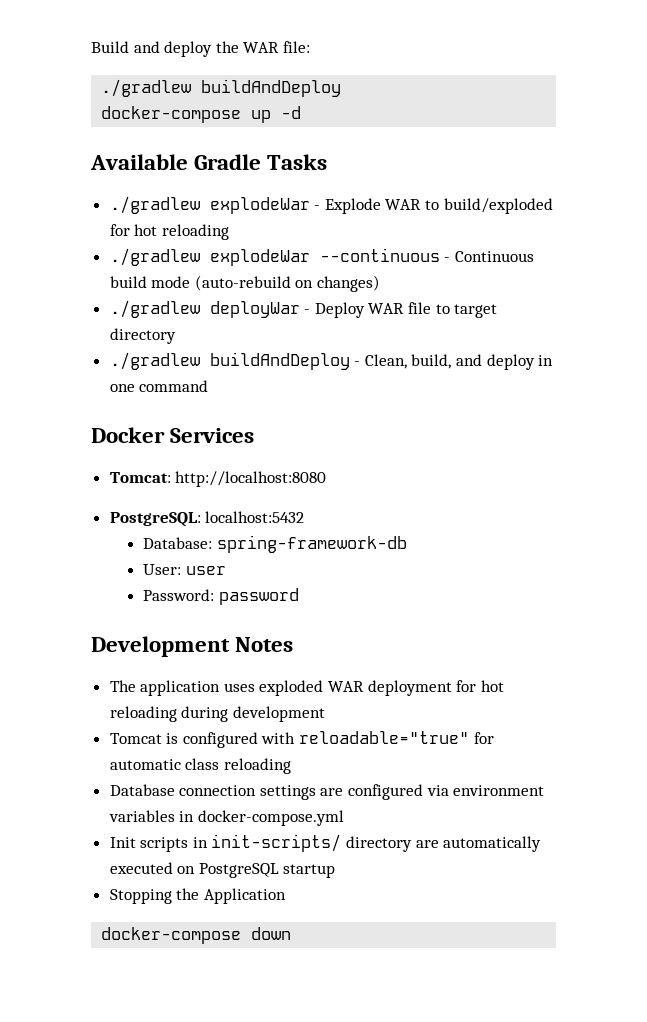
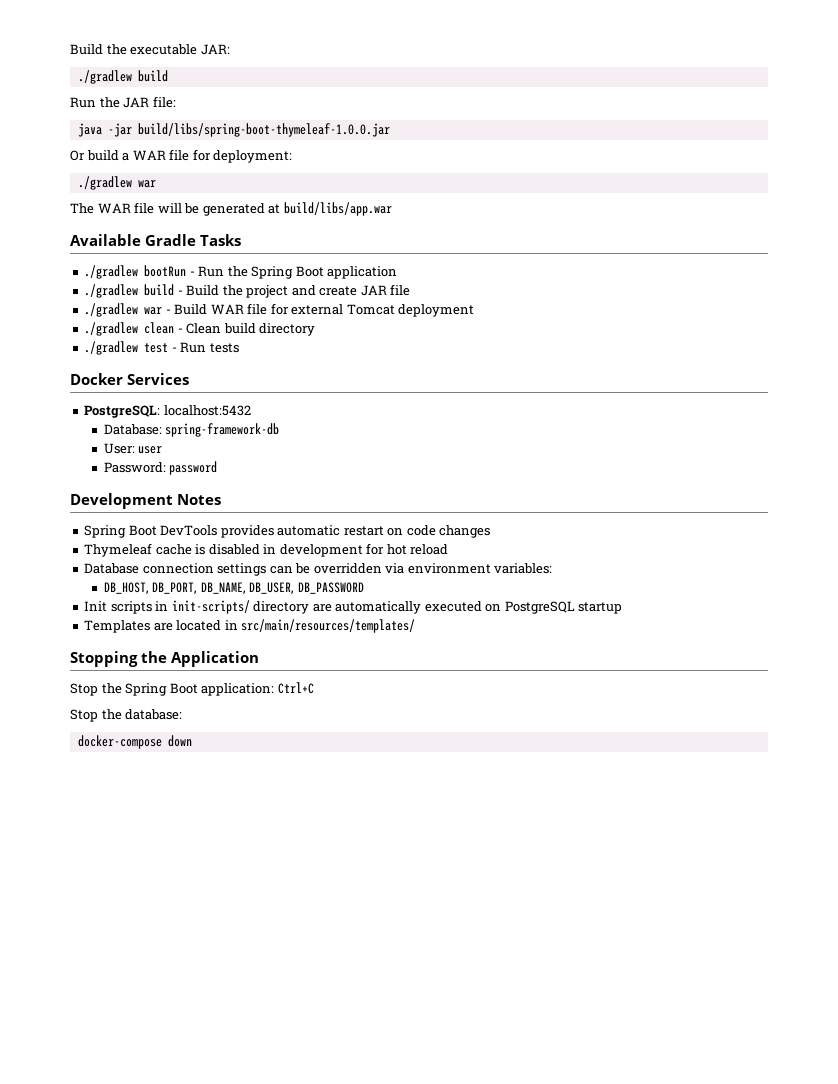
- Build and deploy the WAR file:
- ./gradlew buildAndDeploy
- docker-compose up -d
+ Build the executable JAR:
+ ./gradlew build
+ Run the JAR file:
+ java -jar build/libs/spring-boot-thymeleaf-1.0.0.jar
+ Or build a WAR file for deployment:
+ ./gradlew war
+ The WAR file will be generated at build/libs/app.war
  Available Gradle Tasks
- ./gradlew explodeWar - Explode WAR to build/exploded for hot reloading
- ./gradlew explodeWar --continuous - Continuous build mode (auto-rebuild on changes)
- ./gradlew deployWar - Deploy WAR file to target directory
- ./gradlew buildAndDeploy - Clean, build, and deploy in one command
+ ./gradlew bootRun - Run the Spring Boot application
+ ./gradlew build - Build the project and create JAR file
+ ./gradlew war - Build WAR file for external Tomcat deployment
+ ./gradlew clean - Clean build directory
+ ./gradlew test - Run tests
- Tomcat: http://localhost:8080
- The application uses exploded WAR deployment for hot reloading during development
- Tomcat is configured with reloadable="true" for automatic class reloading
- Database connection settings are configured via environment variables in docker-compose.yml
+ Spring Boot DevTools provides automatic restart on code changes
+ Thymeleaf cache is disabled in development for hot reload
+ Database connection settings can be overridden via environment variables:
+ DB_HOST, DB_PORT, DB_NAME, DB_USER, DB_PASSWORD
+ Templates are located in src/main/resources/templates/
  Stopping the Application
+ Stop the Spring Boot application: Ctrl+C
+ Stop the database:

